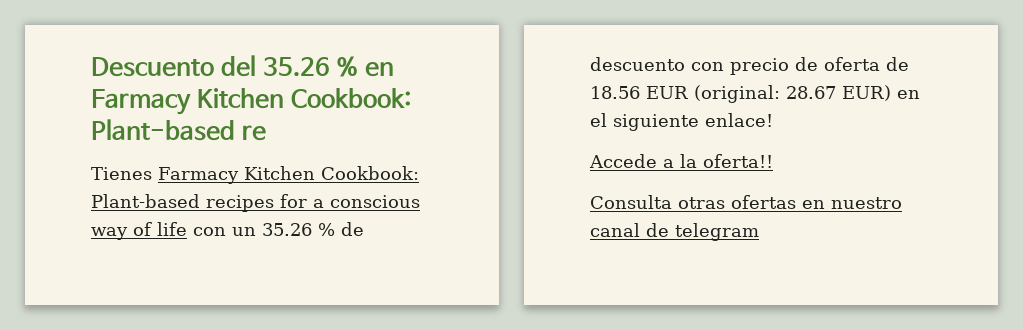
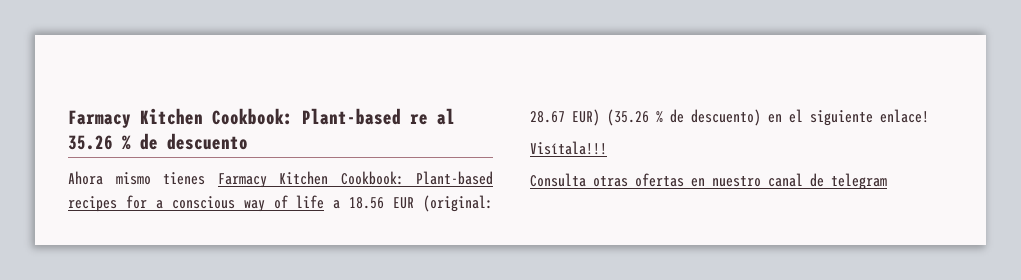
- Descuento del 35.26 % en Farmacy Kitchen Cookbook: Plant-based re
- Tienes Farmacy Kitchen Cookbook: Plant-based recipes for a conscious way of life con un 35.26 % de descuento con precio de oferta de 18.56 EUR (original: 28.67 EUR) en el siguiente enlace!
+ Farmacy Kitchen Cookbook: Plant-based re al 35.26 % de descuento
+ Ahora mismo tienes Farmacy Kitchen Cookbook: Plant-based recipes for a conscious way of life a 18.56 EUR (original: 28.67 EUR) (35.26 % de descuento) en el siguiente enlace!
- Accede a la oferta!!
+ Visítala!!!

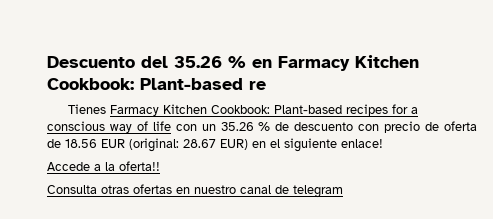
- Farmacy Kitchen Cookbook: Plant-based re al 35.26 % de descuento
- Ahora mismo tienes Farmacy Kitchen Cookbook: Plant-based recipes for a conscious way of life a 18.56 EUR (original: 28.67 EUR) (35.26 % de descuento) en el siguiente enlace!
+ Descuento del 35.26 % en Farmacy Kitchen Cookbook: Plant-based re
+ Tienes Farmacy Kitchen Cookbook: Plant-based recipes for a conscious way of life con un 35.26 % de descuento con precio de oferta de 18.56 EUR (original: 28.67 EUR) en el siguiente enlace!
- Visítala!!!
+ Accede a la oferta!!

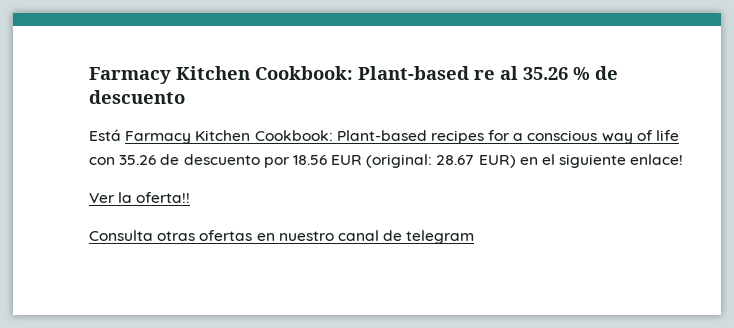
- Descuento del 35.26 % en Farmacy Kitchen Cookbook: Plant-based re
- Tienes Farmacy Kitchen Cookbook: Plant-based recipes for a conscious way of life con un 35.26 % de descuento con precio de oferta de 18.56 EUR (original: 28.67 EUR) en el siguiente enlace!
+ Farmacy Kitchen Cookbook: Plant-based re al 35.26 % de descuento
+ Está Farmacy Kitchen Cookbook: Plant-based recipes for a conscious way of life con 35.26 de descuento por 18.56 EUR (original: 28.67 EUR) en el siguiente enlace!
- Accede a la oferta!!
+ Ver la oferta!!

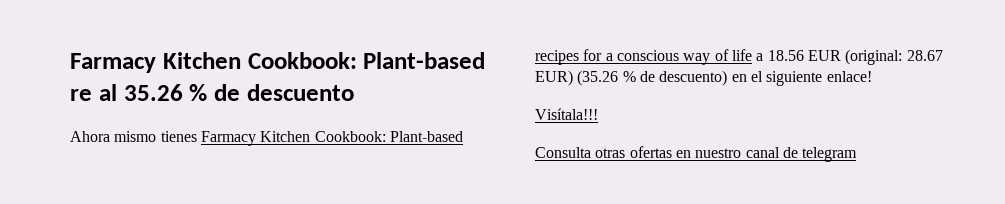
- Está Farmacy Kitchen Cookbook: Plant-based recipes for a conscious way of life con 35.26 de descuento por 18.56 EUR (original: 28.67 EUR) en el siguiente enlace!
+ Ahora mismo tienes Farmacy Kitchen Cookbook: Plant-based recipes for a conscious way of life a 18.56 EUR (original: 28.67 EUR) (35.26 % de descuento) en el siguiente enlace!
- Ver la oferta!!
+ Visítala!!!

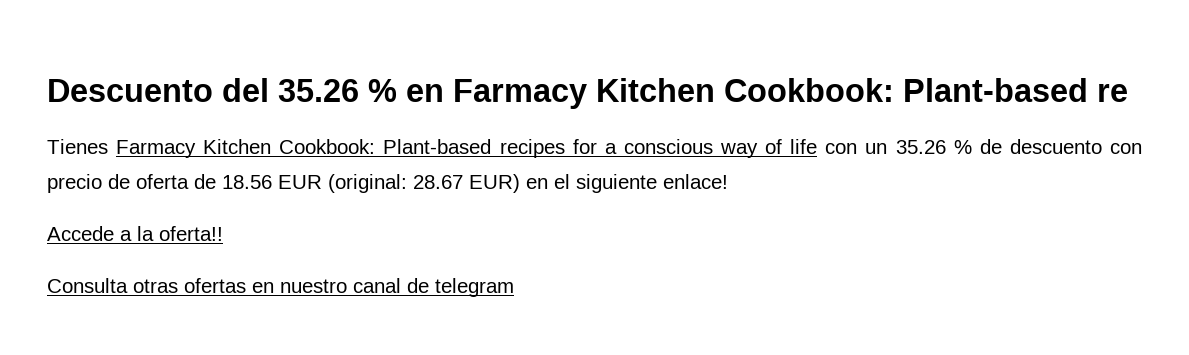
- Farmacy Kitchen Cookbook: Plant-based re al 35.26 % de descuento
- Ahora mismo tienes Farmacy Kitchen Cookbook: Plant-based recipes for a conscious way of life a 18.56 EUR (original: 28.67 EUR) (35.26 % de descuento) en el siguiente enlace!
+ Descuento del 35.26 % en Farmacy Kitchen Cookbook: Plant-based re
+ Tienes Farmacy Kitchen Cookbook: Plant-based recipes for a conscious way of life con un 35.26 % de descuento con precio de oferta de 18.56 EUR (original: 28.67 EUR) en el siguiente enlace!
- Visítala!!!
+ Accede a la oferta!!

